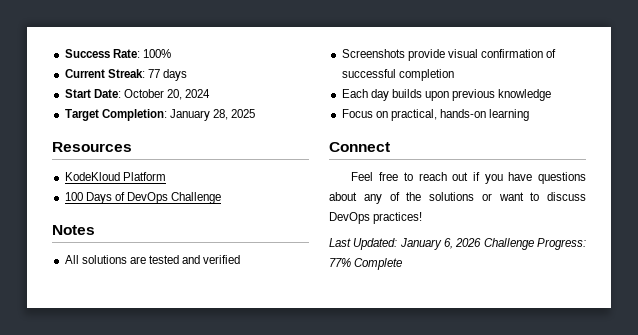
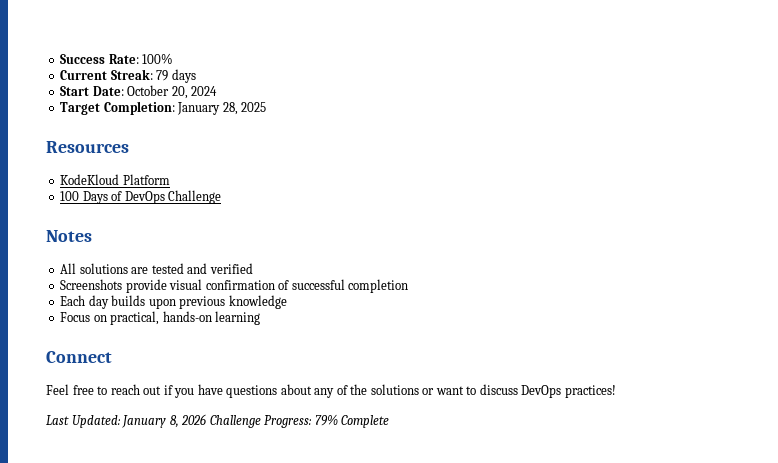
- Current Streak: 77 days
+ Current Streak: 79 days
- Last Updated: January 6, 2026 Challenge Progress: 77% Complete
+ Last Updated: January 8, 2026 Challenge Progress: 79% Complete

